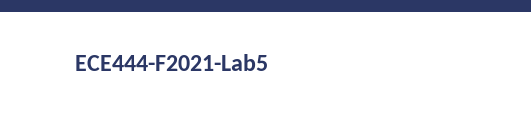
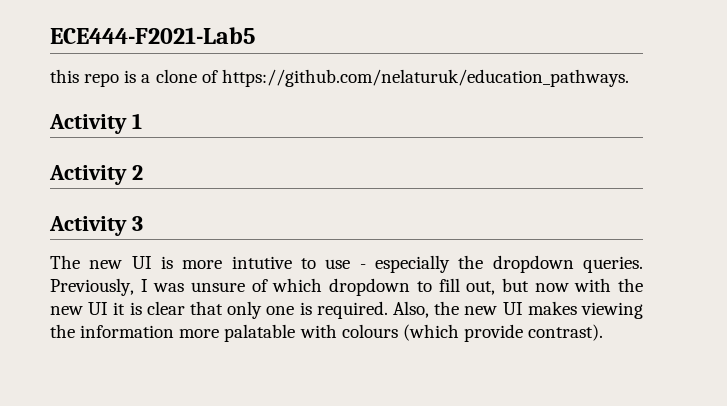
+ this repo is a clone of https://github.com/nelaturuk/education_pathways.
+ Activity 1
+ Activity 2
+ Activity 3
+ The new UI is more intutive to use - especially the dropdown queries. Previously, I was unsure of which dropdown to fill out, but now with the new UI it is clear that only one is required. Also, the new UI makes viewing the information more palatable with colours (which provide contrast).

